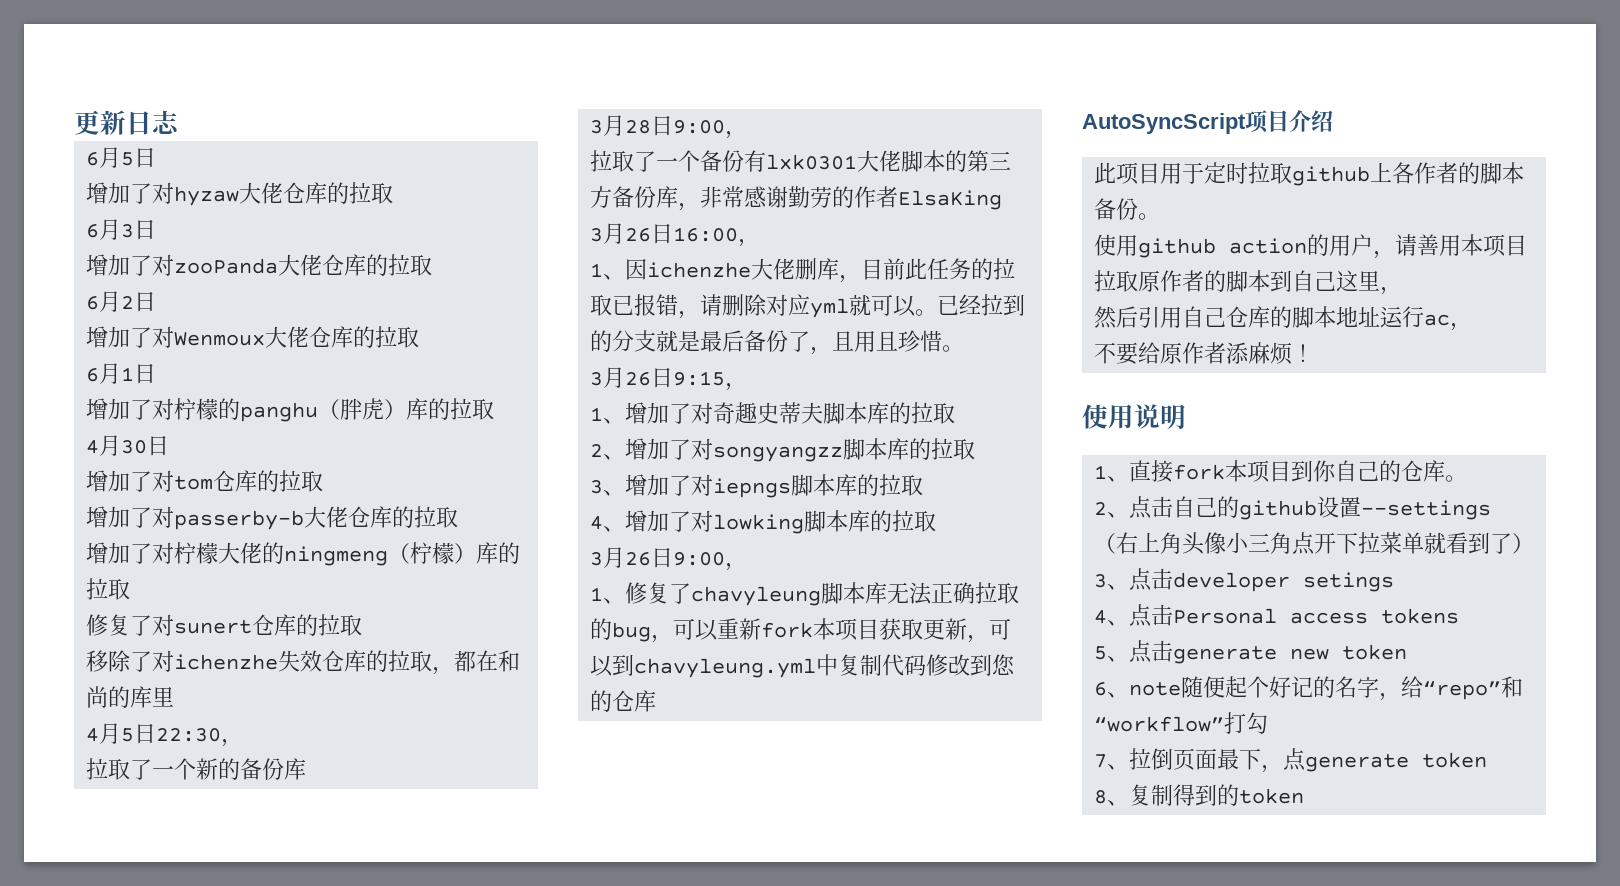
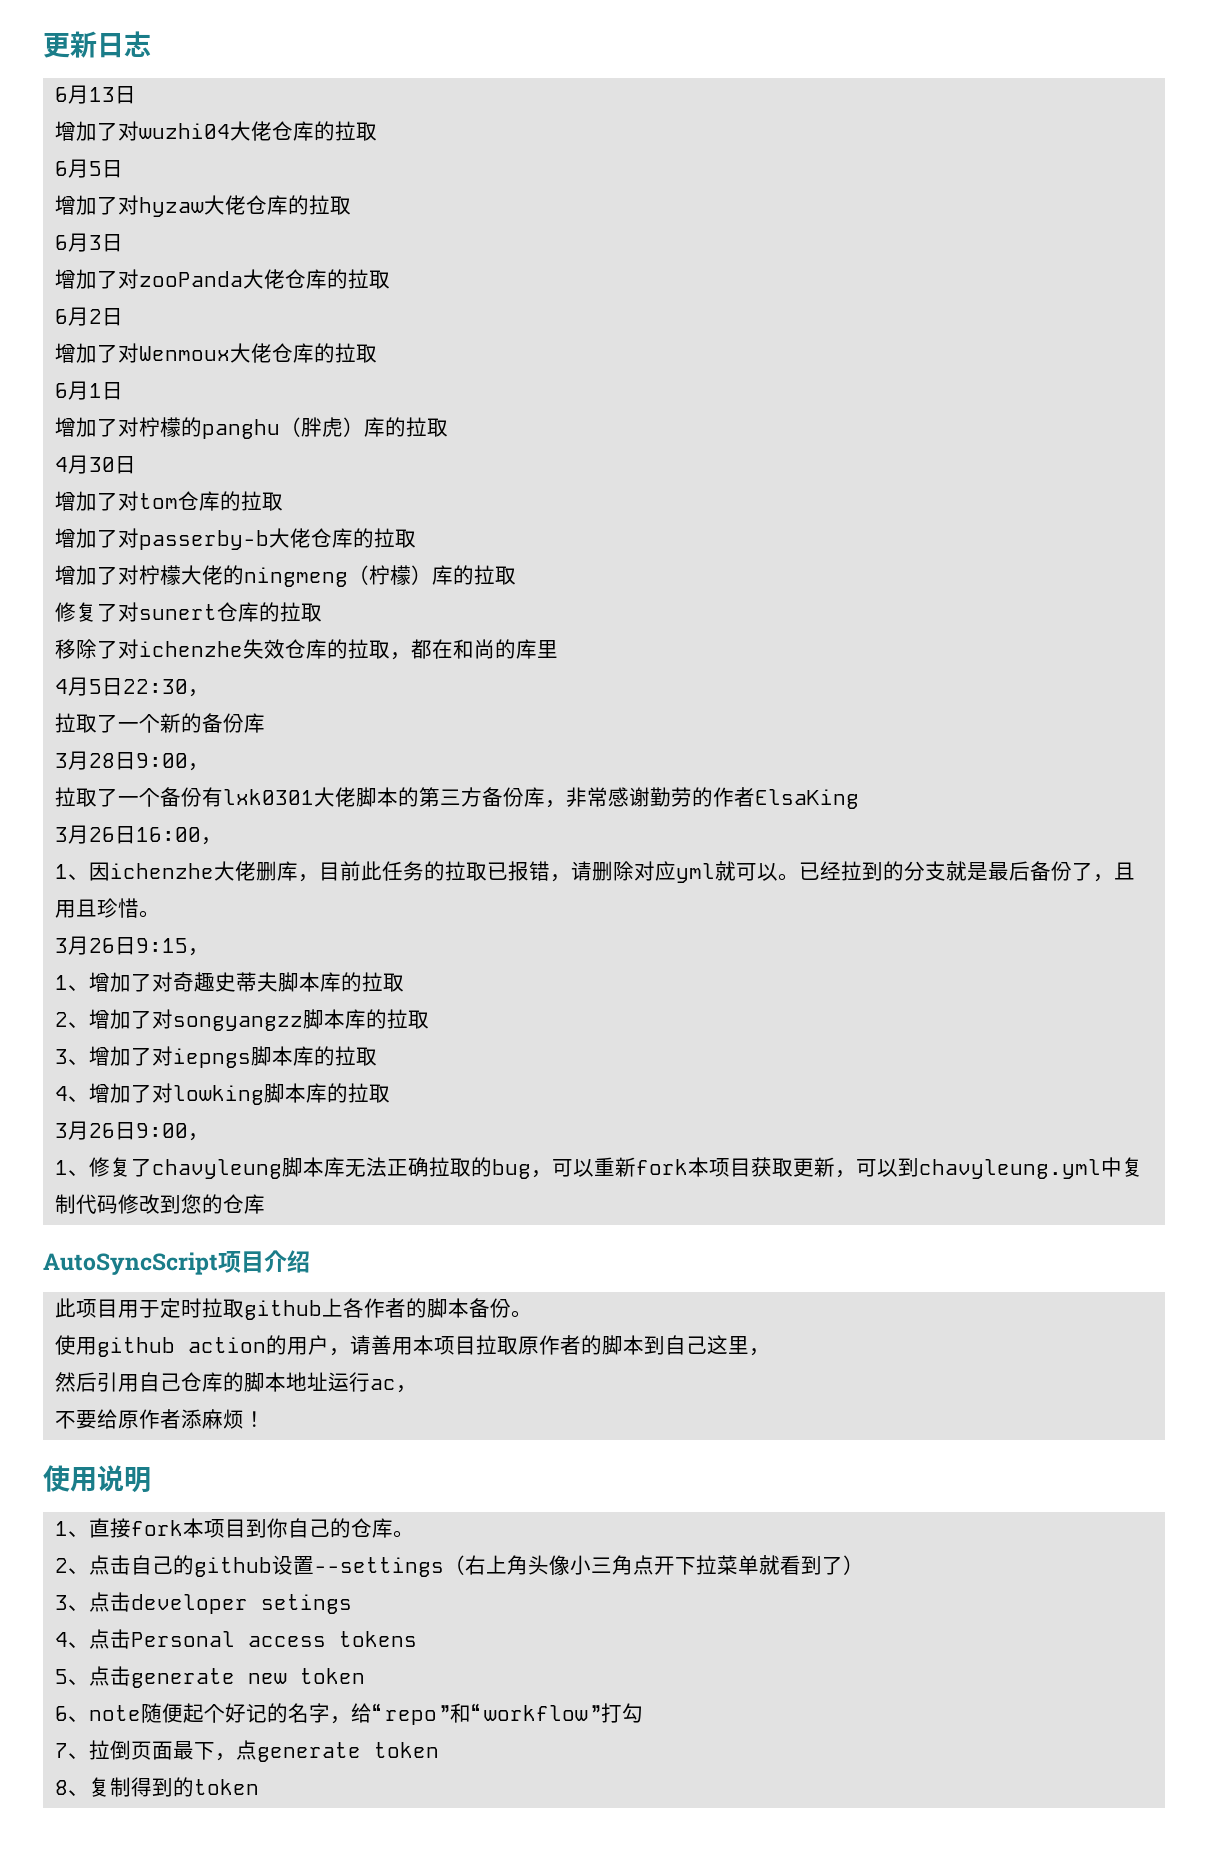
+ 6月13日
+ 增加了对wuzhi04大佬仓库的拉取

